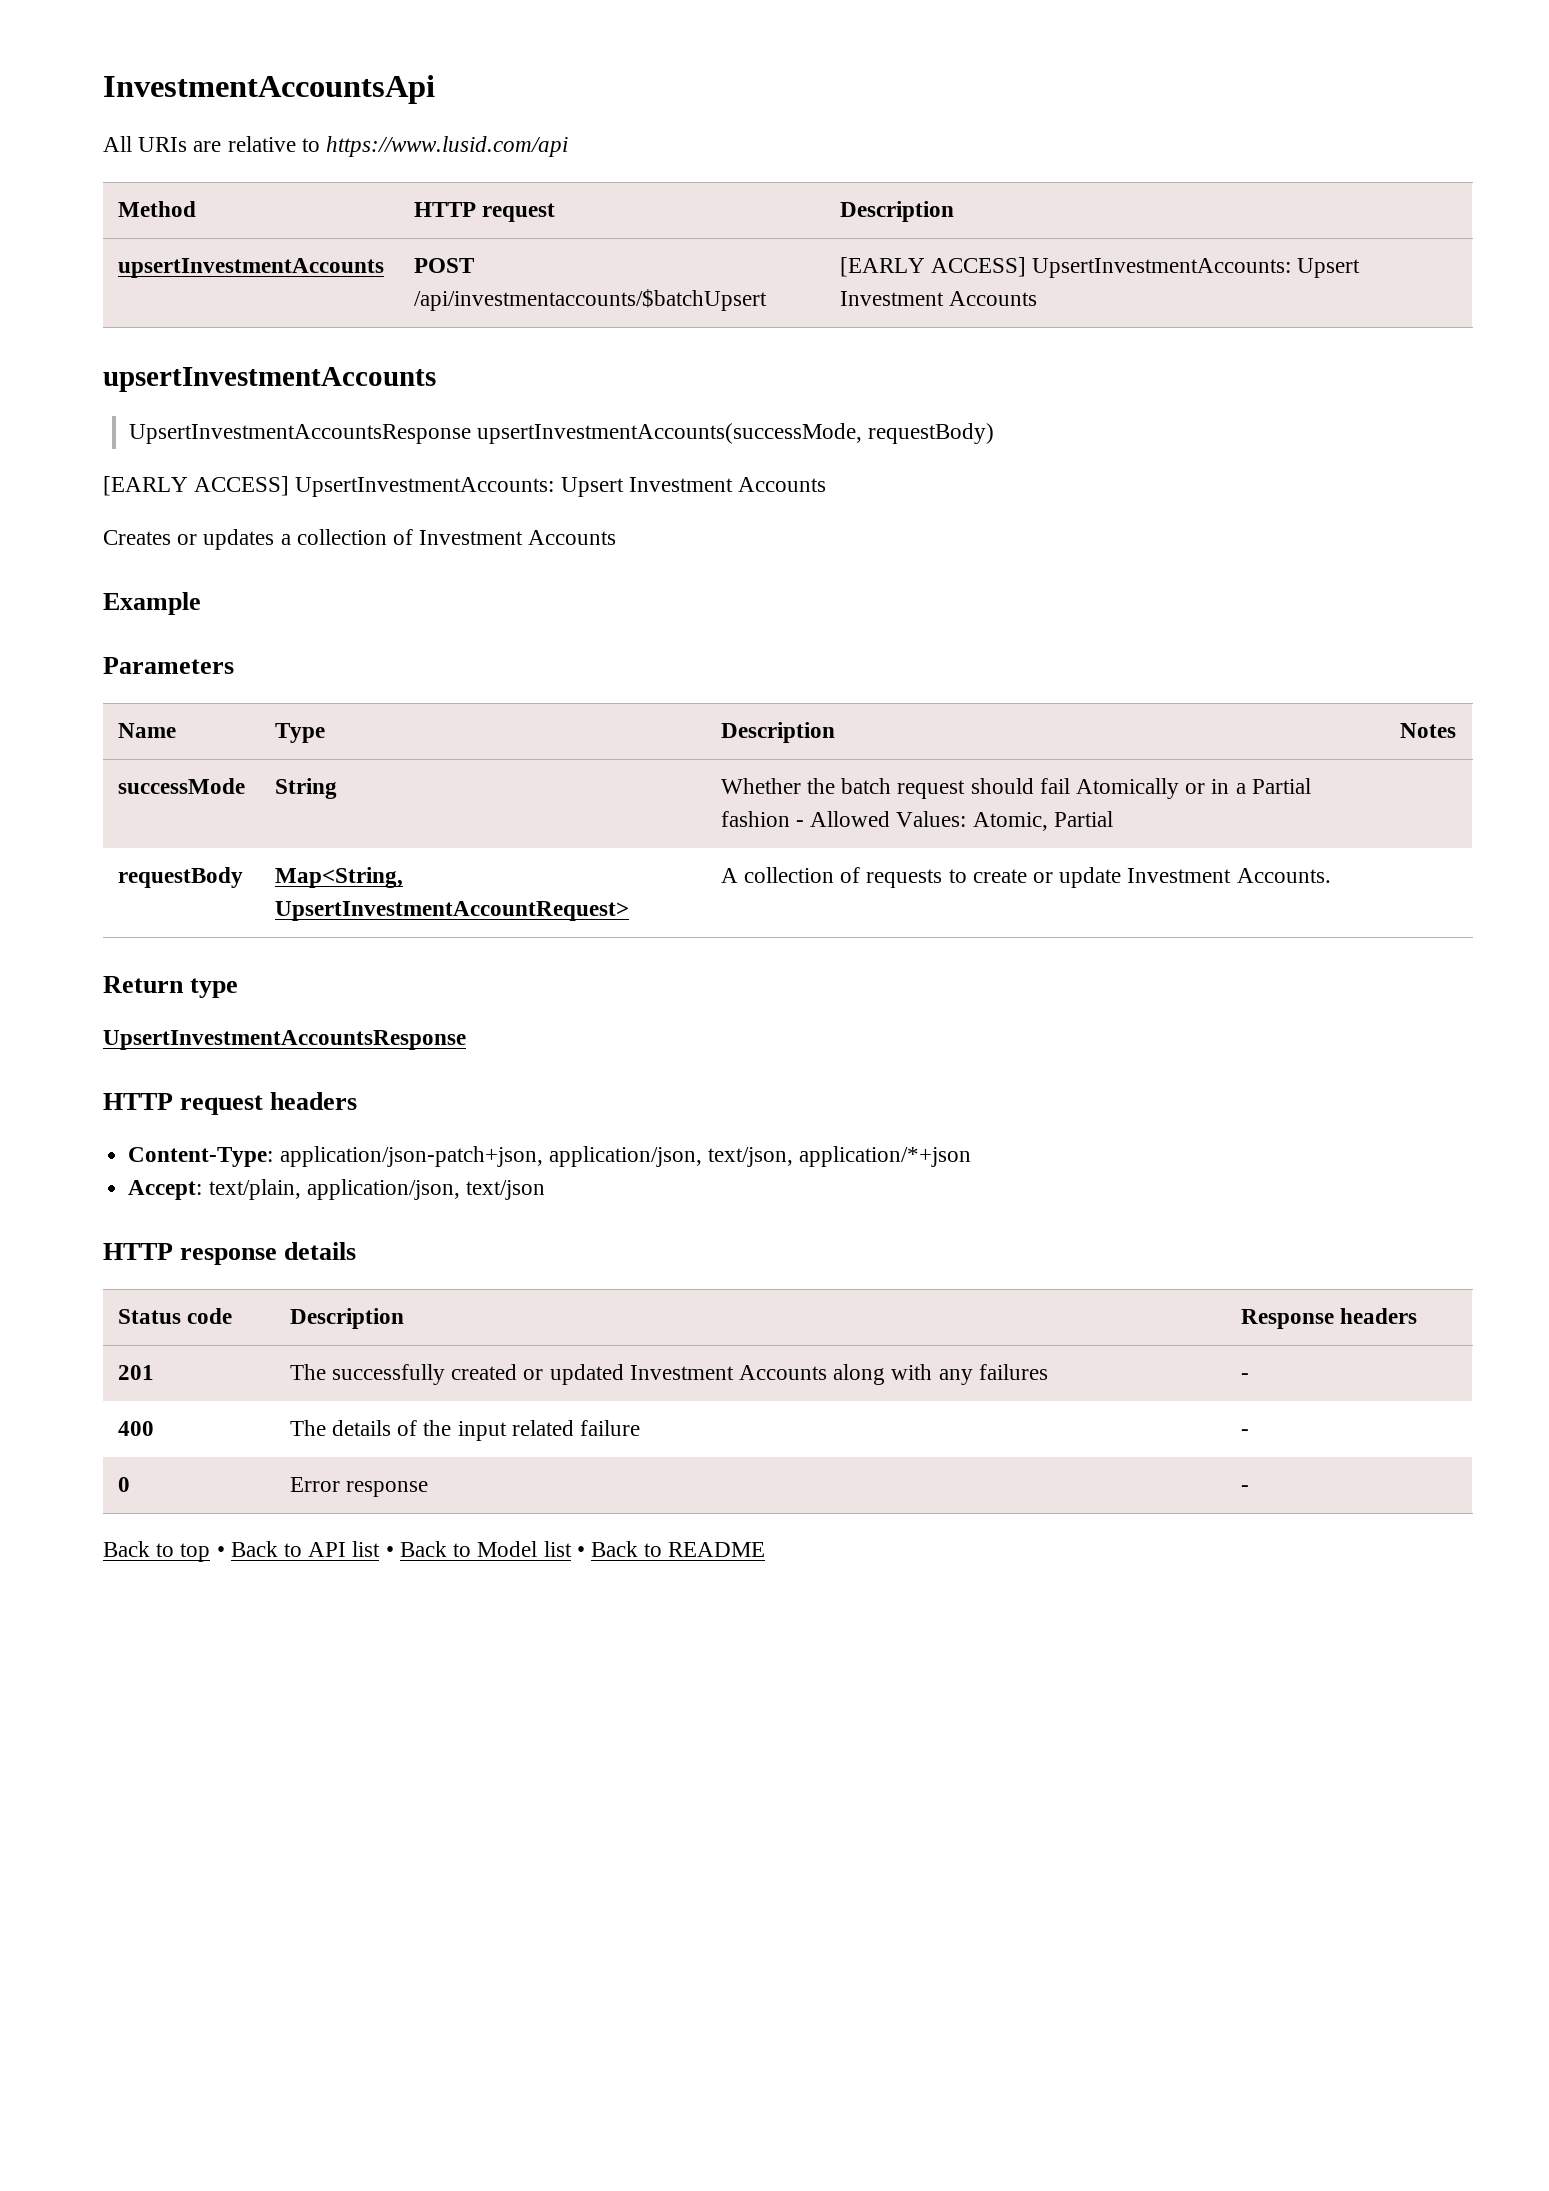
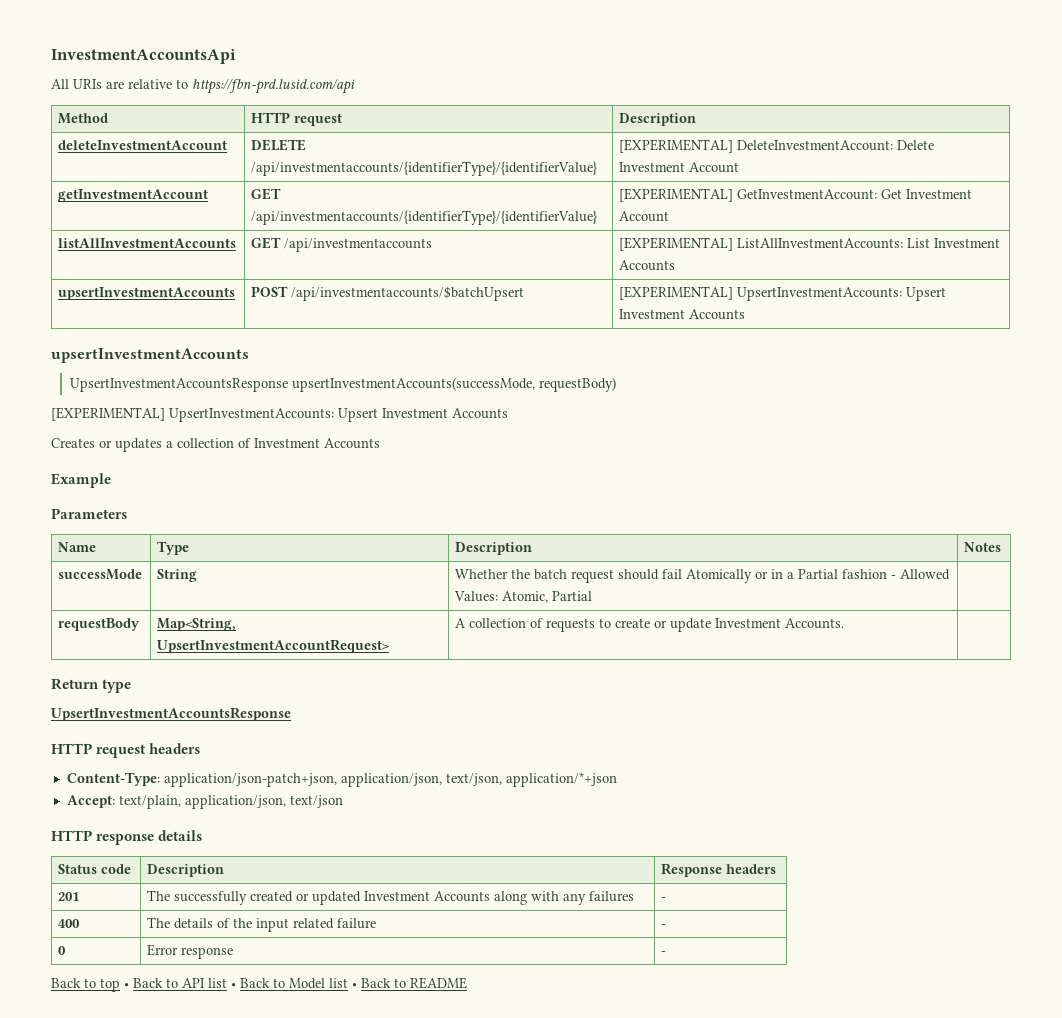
- All URIs are relative to https://www.lusid.com/api
+ All URIs are relative to https://fbn-prd.lusid.com/api
+ deleteInvestmentAccount | DELETE /api/investmentaccounts/{identifierType}/{identifierValue} | [EXPERIMENTAL] DeleteInvestmentAccount: Delete Investment Account
+ getInvestmentAccount | GET /api/investmentaccounts/{identifierType}/{identifierValue} | [EXPERIMENTAL] GetInvestmentAccount: Get Investment Account
+ listAllInvestmentAccounts | GET /api/investmentaccounts | [EXPERIMENTAL] ListAllInvestmentAccounts: List Investment Accounts
- upsertInvestmentAccounts | POST /api/investmentaccounts/$batchUpsert | [EARLY ACCESS] UpsertInvestmentAccounts: Upsert Investment Accounts
+ upsertInvestmentAccounts | POST /api/investmentaccounts/$batchUpsert | [EXPERIMENTAL] UpsertInvestmentAccounts: Upsert Investment Accounts
  UpsertInvestmentAccountsResponse upsertInvestmentAccounts(successMode, requestBody)
- [EARLY ACCESS] UpsertInvestmentAccounts: Upsert Investment Accounts
+ [EXPERIMENTAL] UpsertInvestmentAccounts: Upsert Investment Accounts

